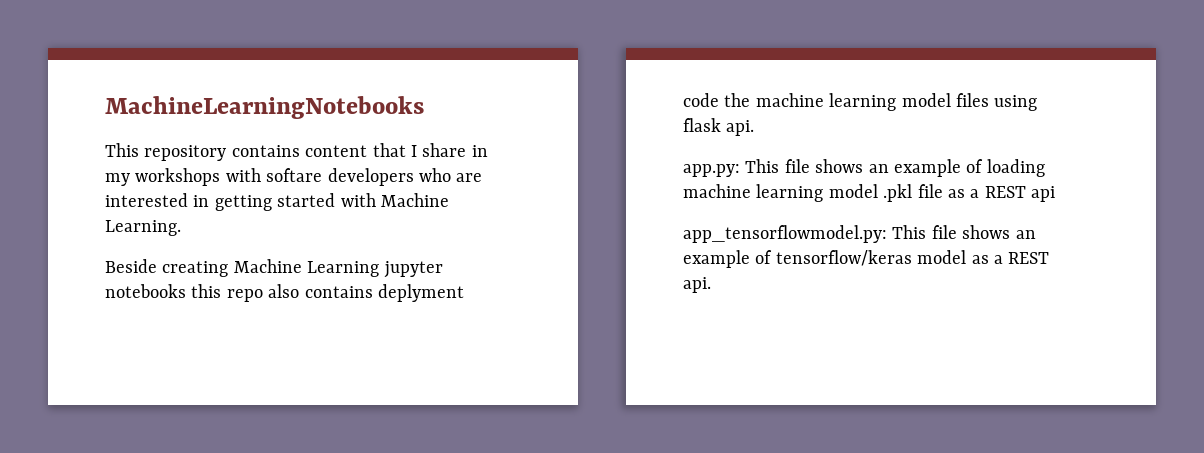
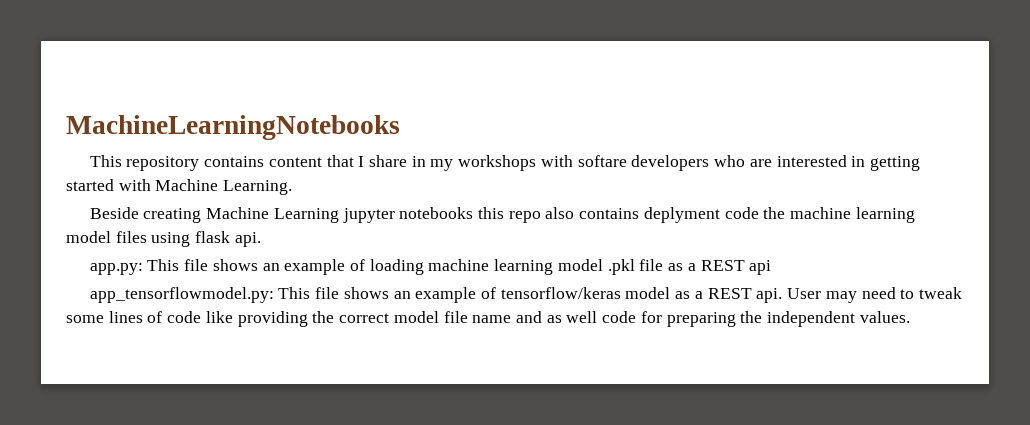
+ User may need to tweak some lines of code like providing the correct model file name and as well code for preparing the independent values.

